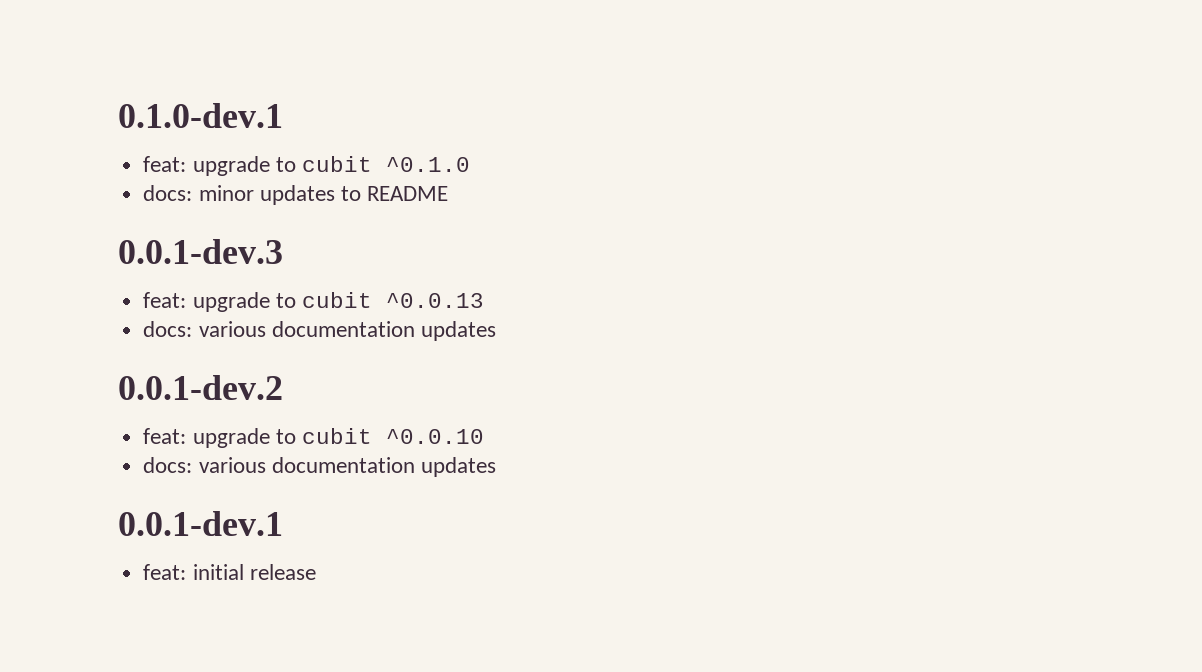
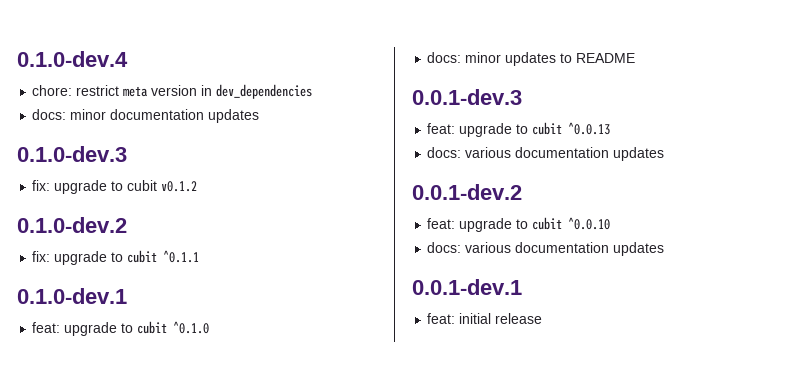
+ 0.1.0-dev.4
+ chore: restrict meta version in dev_dependencies
+ docs: minor documentation updates
+ 0.1.0-dev.3
+ fix: upgrade to cubit v0.1.2
+ 0.1.0-dev.2
+ fix: upgrade to cubit ^0.1.1

